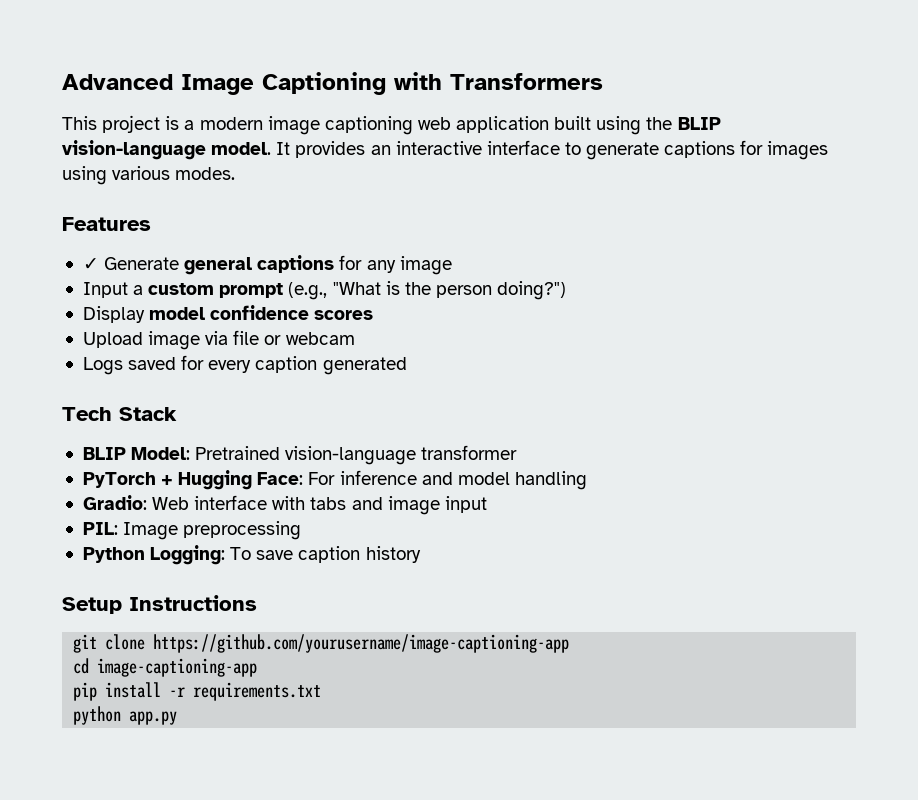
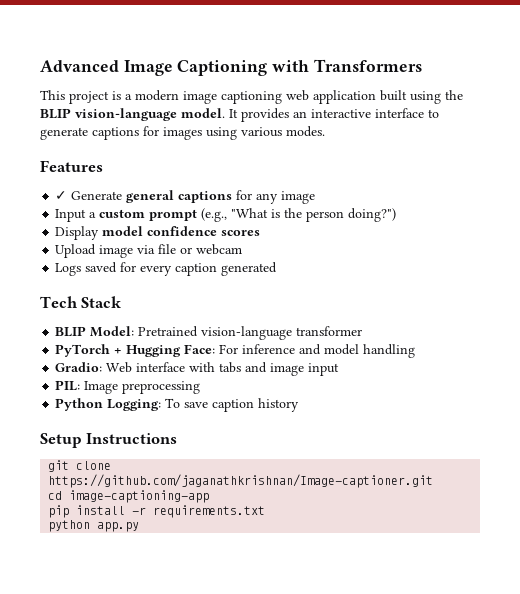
- git clone https://github.com/yourusername/image-captioning-app
+ git clone https://github.com/jaganathkrishnan/Image-captioner.git

